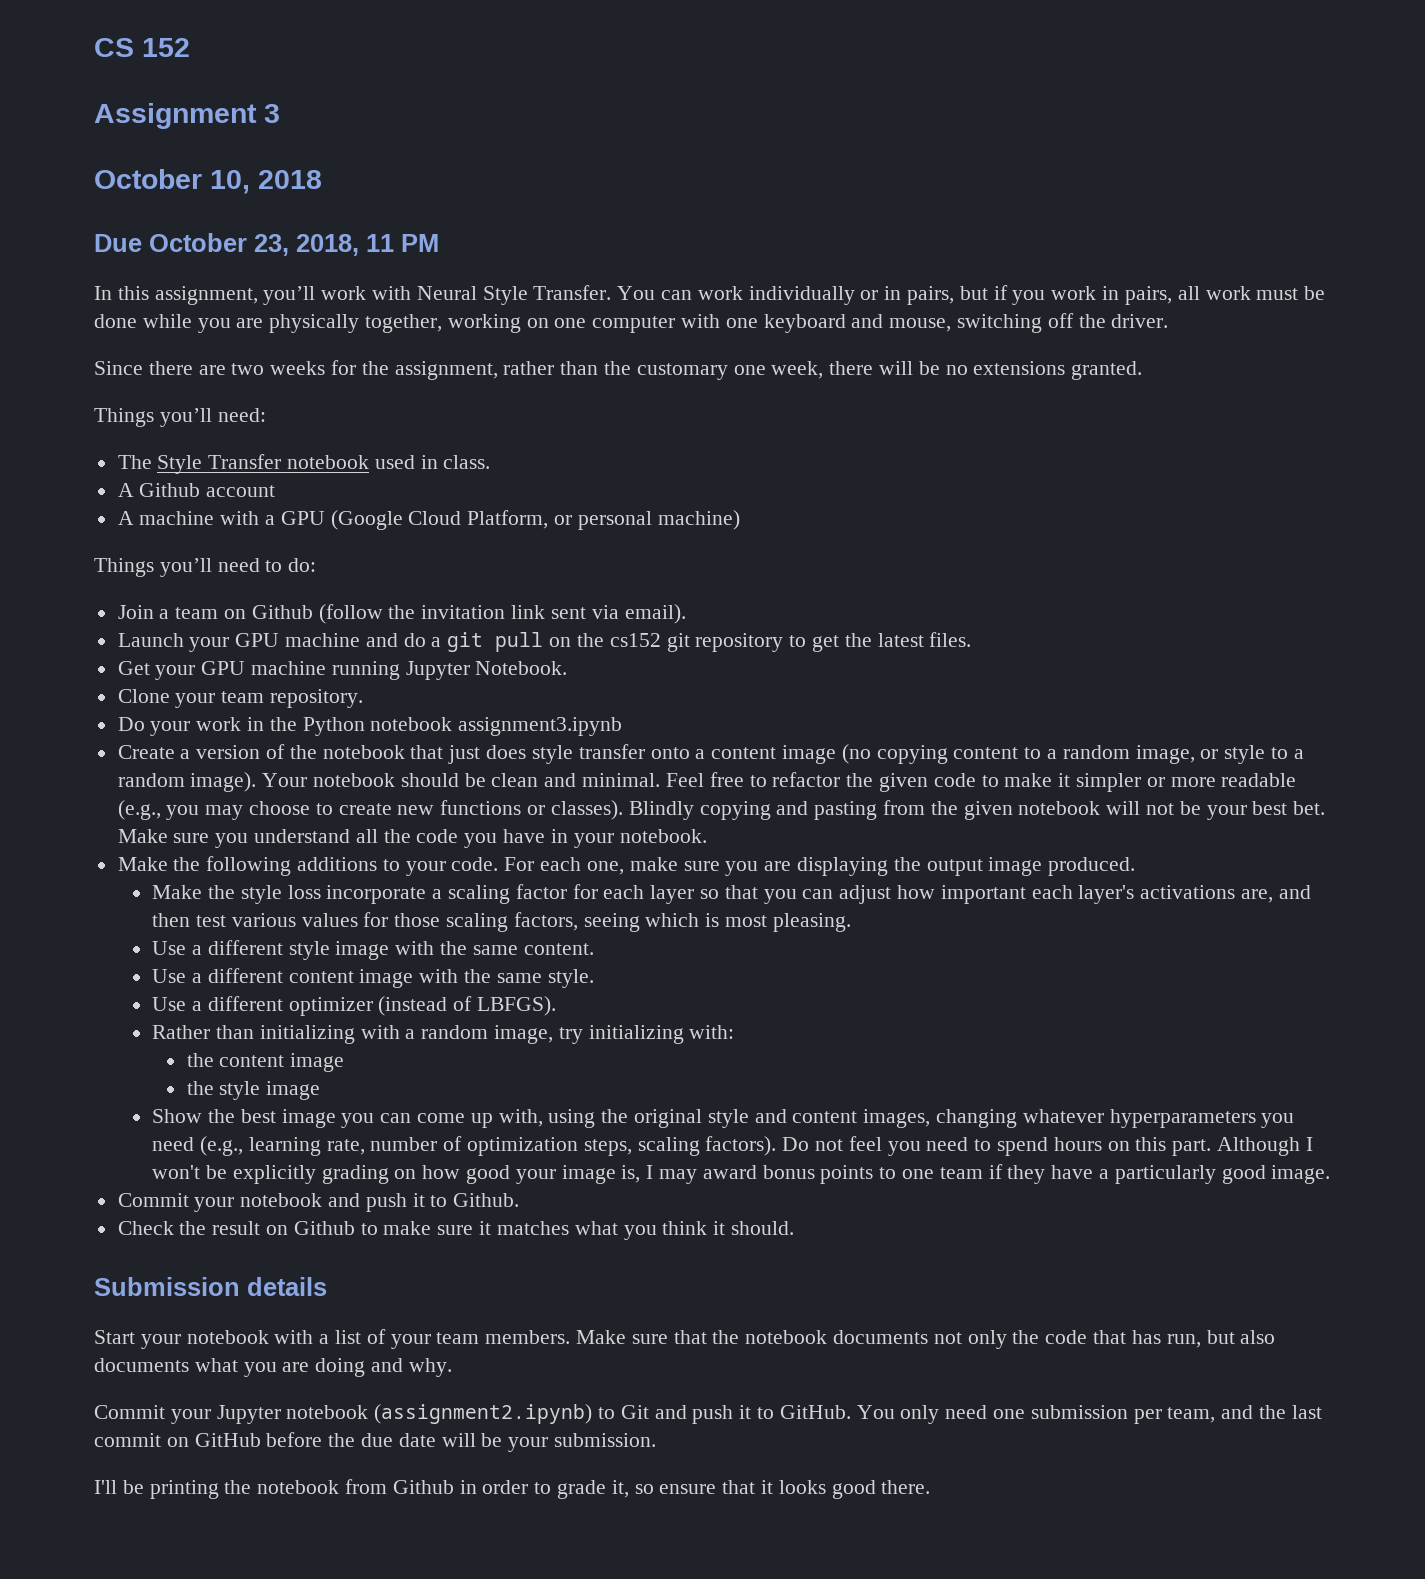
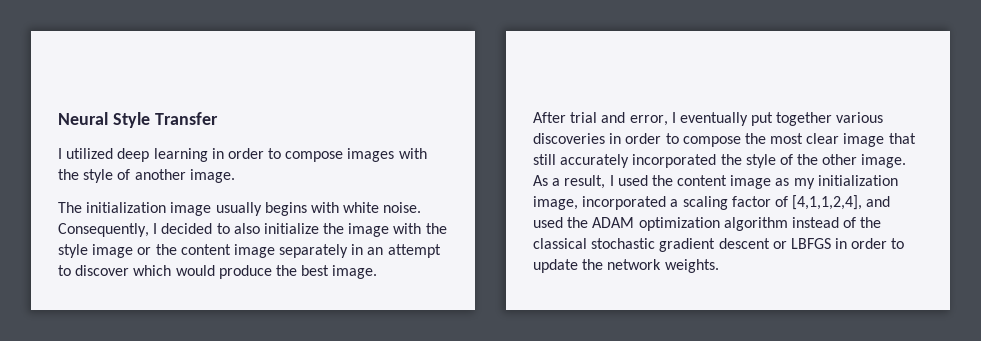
- CS 152
- Assignment 3
- October 10, 2018
- Due October 23, 2018, 11 PM
- In this assignment, you’ll work with Neural Style Transfer. You can work individually or in pairs, but if you work in pairs, all work must be done while you are physically together, working on one computer with one keyboard and mouse, switching off the driver.
- Since there are two weeks for the assignment, rather than the customary one week, there will be no extensions granted.
- Things you’ll need:
- The Style Transfer notebook used in class.
- A Github account
- A machine with a GPU (Google Cloud Platform, or personal machine)
- Things you’ll need to do:
- Join a team on Github (follow the invitation link sent via email).
- Launch your GPU machine and do a git pull on the cs152 git repository to get the latest files.
- Get your GPU machine running Jupyter Notebook.
- Clone your team repository.
- Do your work in the Python notebook assignment3.ipynb
- Create a version of the notebook that just does style transfer onto a content image (no copying content to a random image, or style to a random image). Your notebook should be clean and minimal. Feel free to refactor the given code to make it simpler or more readable (e.g., you may choose to create new functions or classes). Blindly copying and pasting from the given notebook will not be your best bet. Make sure you understand all the code you have in your notebook.
- Make the following additions to your code. For each one, make sure you are displaying the output image produced.
- Make the style loss incorporate a scaling factor for each layer so that you can adjust how important each layer's activations are, and then test various values for those scaling factors, seeing which is most pleasing.
- Use a different style image with the same content.
- Use a different content image with the same style.
- Use a different optimizer (instead of LBFGS).
- Rather than initializing with a random image, try initializing with:
- the content image
- the style image
- Show the best image you can come up with, using the original style and content images, changing whatever hyperparameters you need (e.g., learning rate, number of optimization steps, scaling factors). Do not feel you need to spend hours on this part. Although I won't be explicitly grading on how good your image is, I may award bonus points to one team if they have a particularly good image.
- Commit your notebook and push it to Github.
- Check the result on Github to make sure it matches what you think it should.
- Submission details
- Start your notebook with a list of your team members. Make sure that the notebook documents not only the code that has run, but also documents what you are doing and why.
- Commit your Jupyter notebook (assignment2.ipynb) to Git and push it to GitHub. You only need one submission per team, and the last commit on GitHub before the due date will be your submission.
- I'll be printing the notebook from Github in order to grade it, so ensure that it looks good there.
+ Neural Style Transfer
+ I utilized deep learning in order to compose images with the style of another image.
+ The initialization image usually begins with white noise. Consequently, I decided to also initialize the image with the style image or the content image separately in an attempt to discover which would produce the best image.
+ After trial and error, I eventually put together various discoveries in order to compose the most clear image that still accurately incorporated the style of the other image. As a result, I used the content image as my initialization image, incorporated a scaling factor of [4,1,1,2,4], and used the ADAM optimization algorithm instead of the classical stochastic gradient descent or LBFGS in order to update the network weights.

